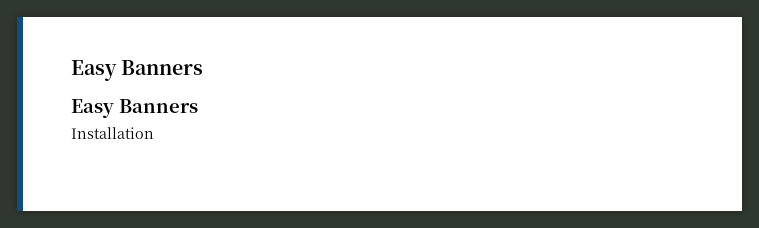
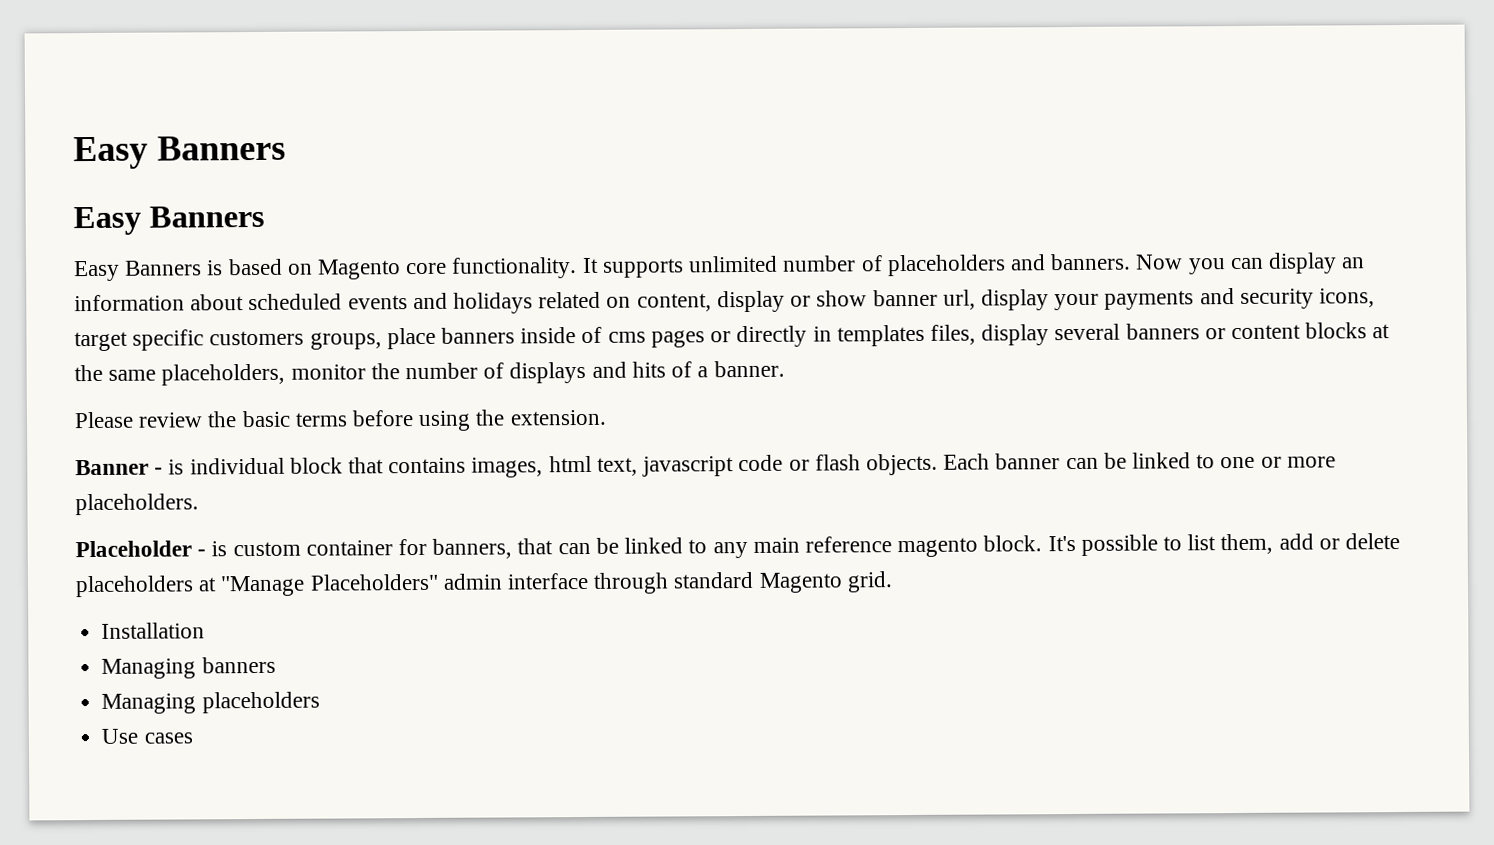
+ Easy Banners is based on Magento core functionality. It supports unlimited number of placeholders and banners. Now you can display an information about scheduled events and holidays related on content, display or show banner url, display your payments and security icons, target specific customers groups, place banners inside of cms pages or directly in templates files, display several banners or content blocks at the same placeholders, monitor the number of displays and hits of a banner.
+ Please review the basic terms before using the extension.
+ Banner - is individual block that contains images, html text, javascript code or flash objects. Each banner can be linked to one or more placeholders.
+ Placeholder - is custom container for banners, that can be linked to any main reference magento block. It's possible to list them, add or delete placeholders at "Manage Placeholders" admin interface through standard Magento grid.
  Installation
+ Managing banners
+ Managing placeholders
+ Use cases

